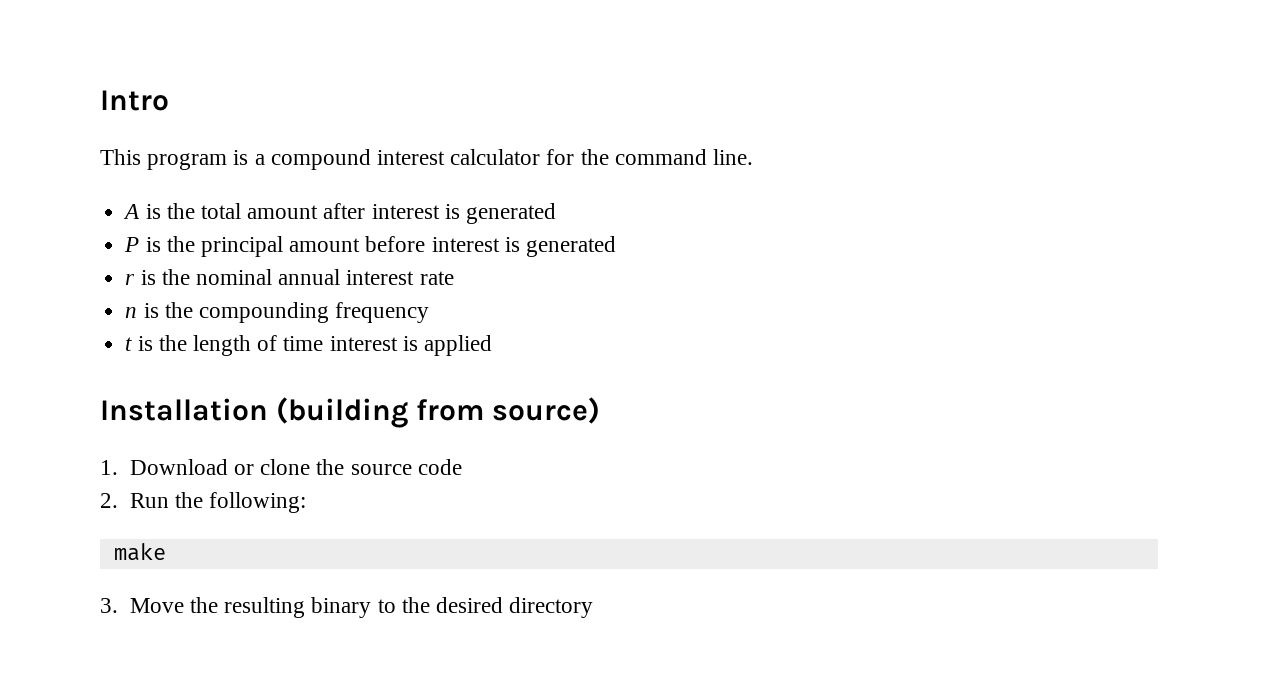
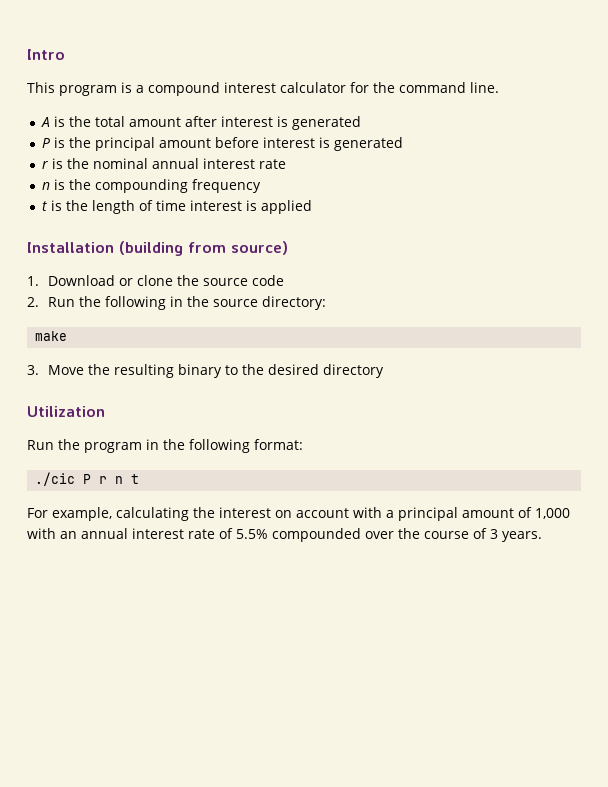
- 2. Run the following:
+ 2. Run the following in the source directory:
+ Utilization
+ Run the program in the following format:
+ ./cic P r n t
+ For example, calculating the interest on account with a principal amount of 1,000 with an annual interest rate of 5.5% compounded over the course of 3 years.

